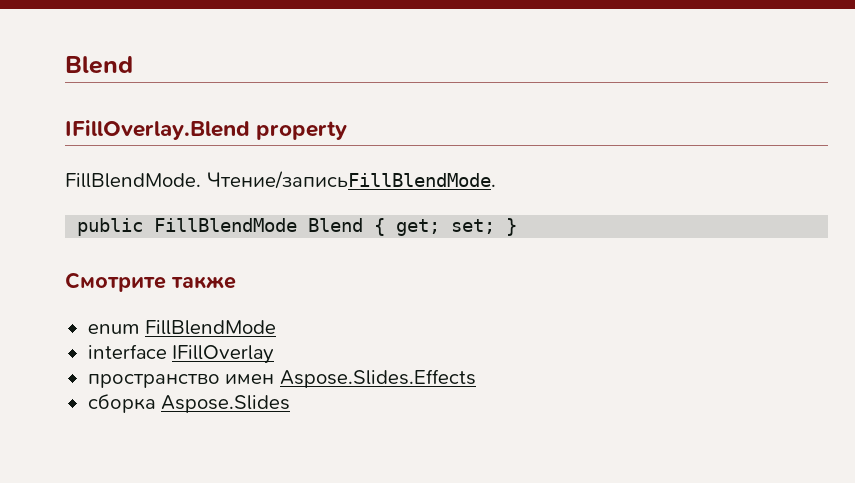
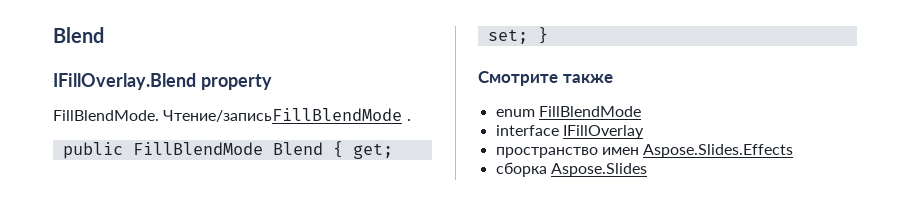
- Чтение/записьFillBlendMode.
+ Чтение/записьFillBlendMode .

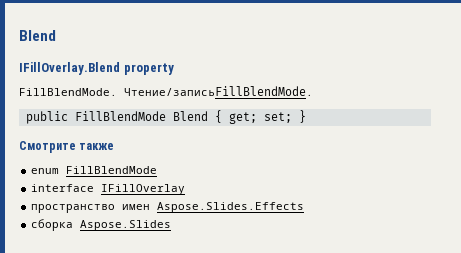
- Чтение/записьFillBlendMode .
+ Чтение/записьFillBlendMode.

